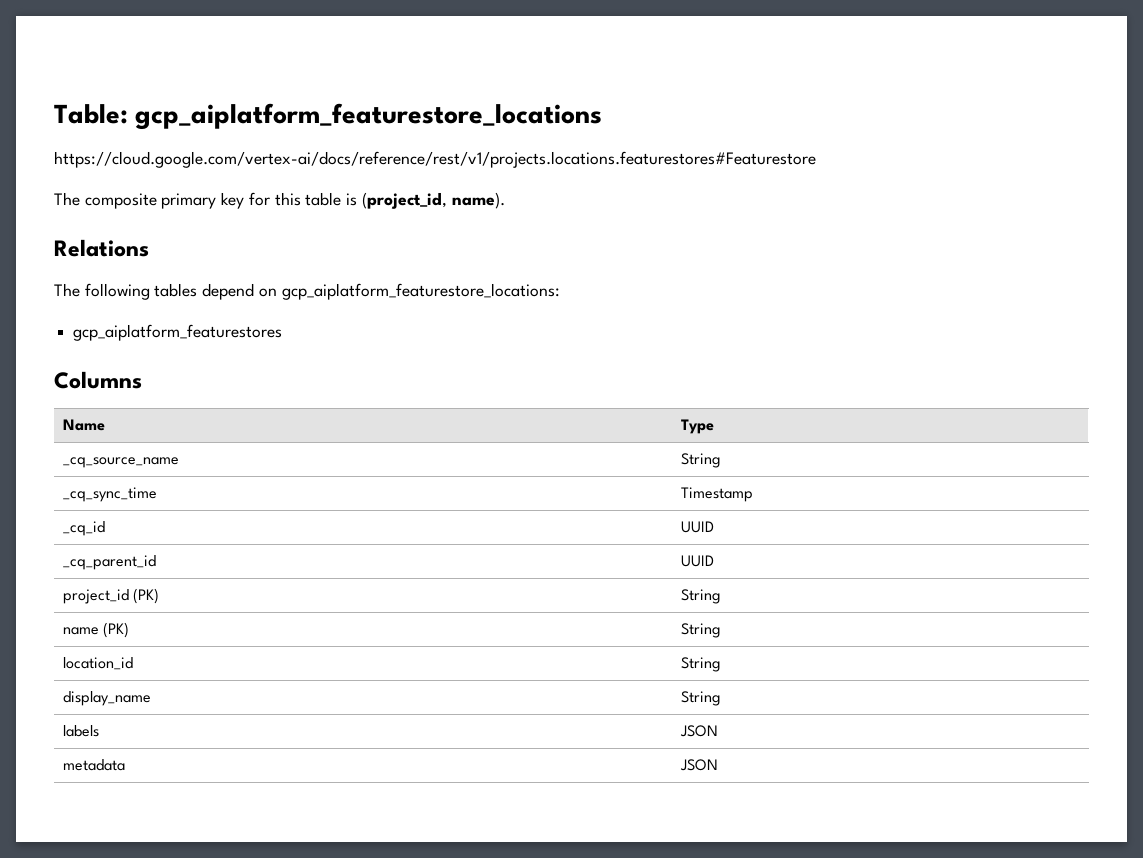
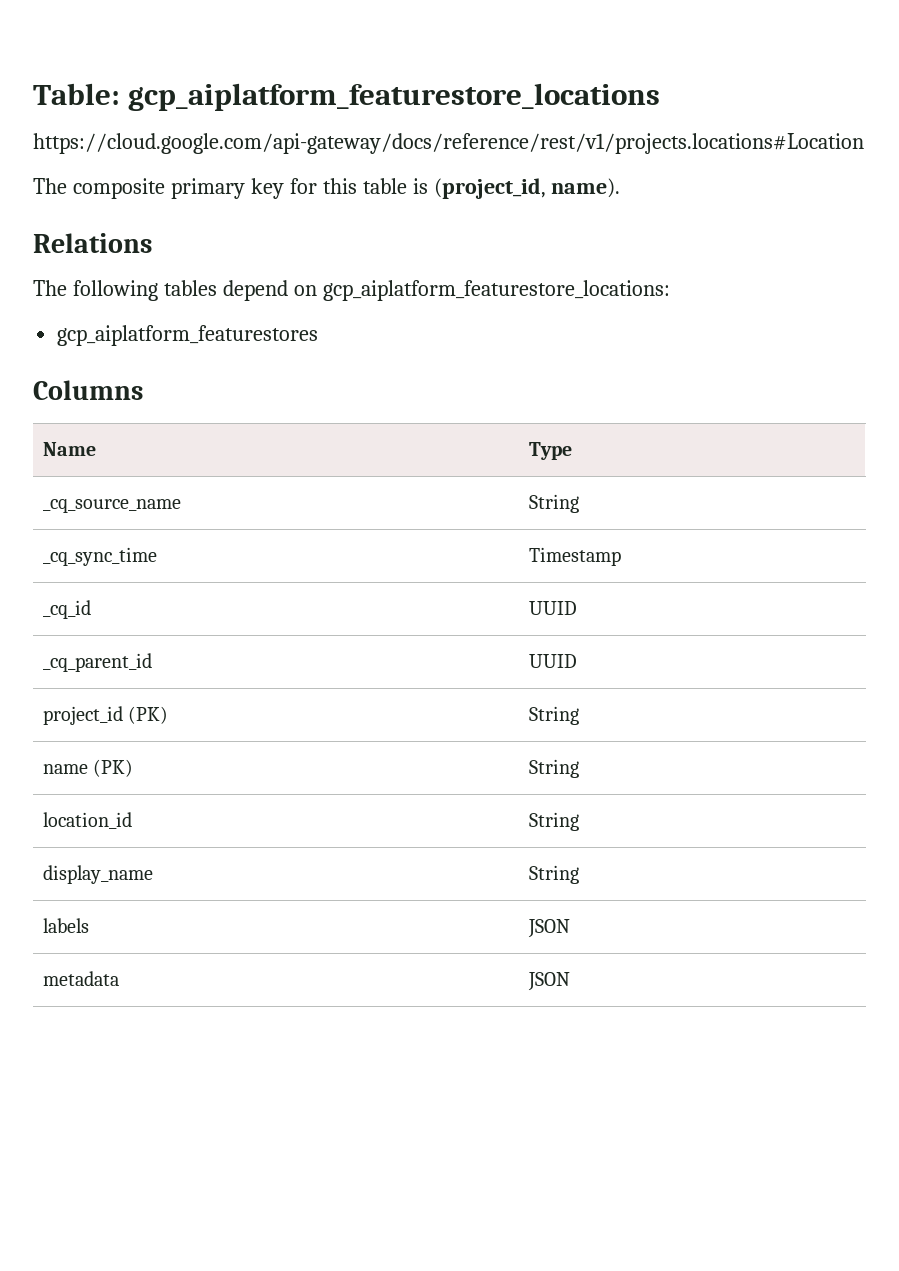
- https://cloud.google.com/vertex-ai/docs/reference/rest/v1/projects.locations.featurestores#Featurestore
+ https://cloud.google.com/api-gateway/docs/reference/rest/v1/projects.locations#Location

